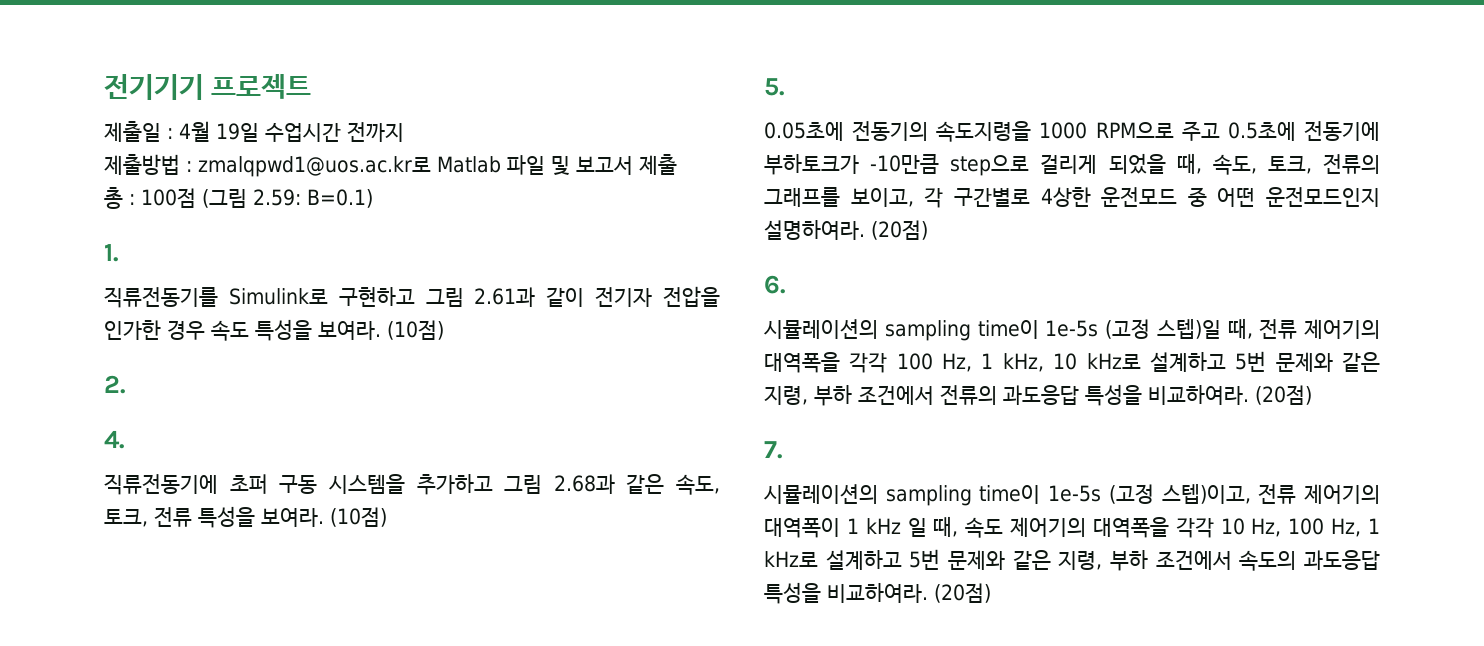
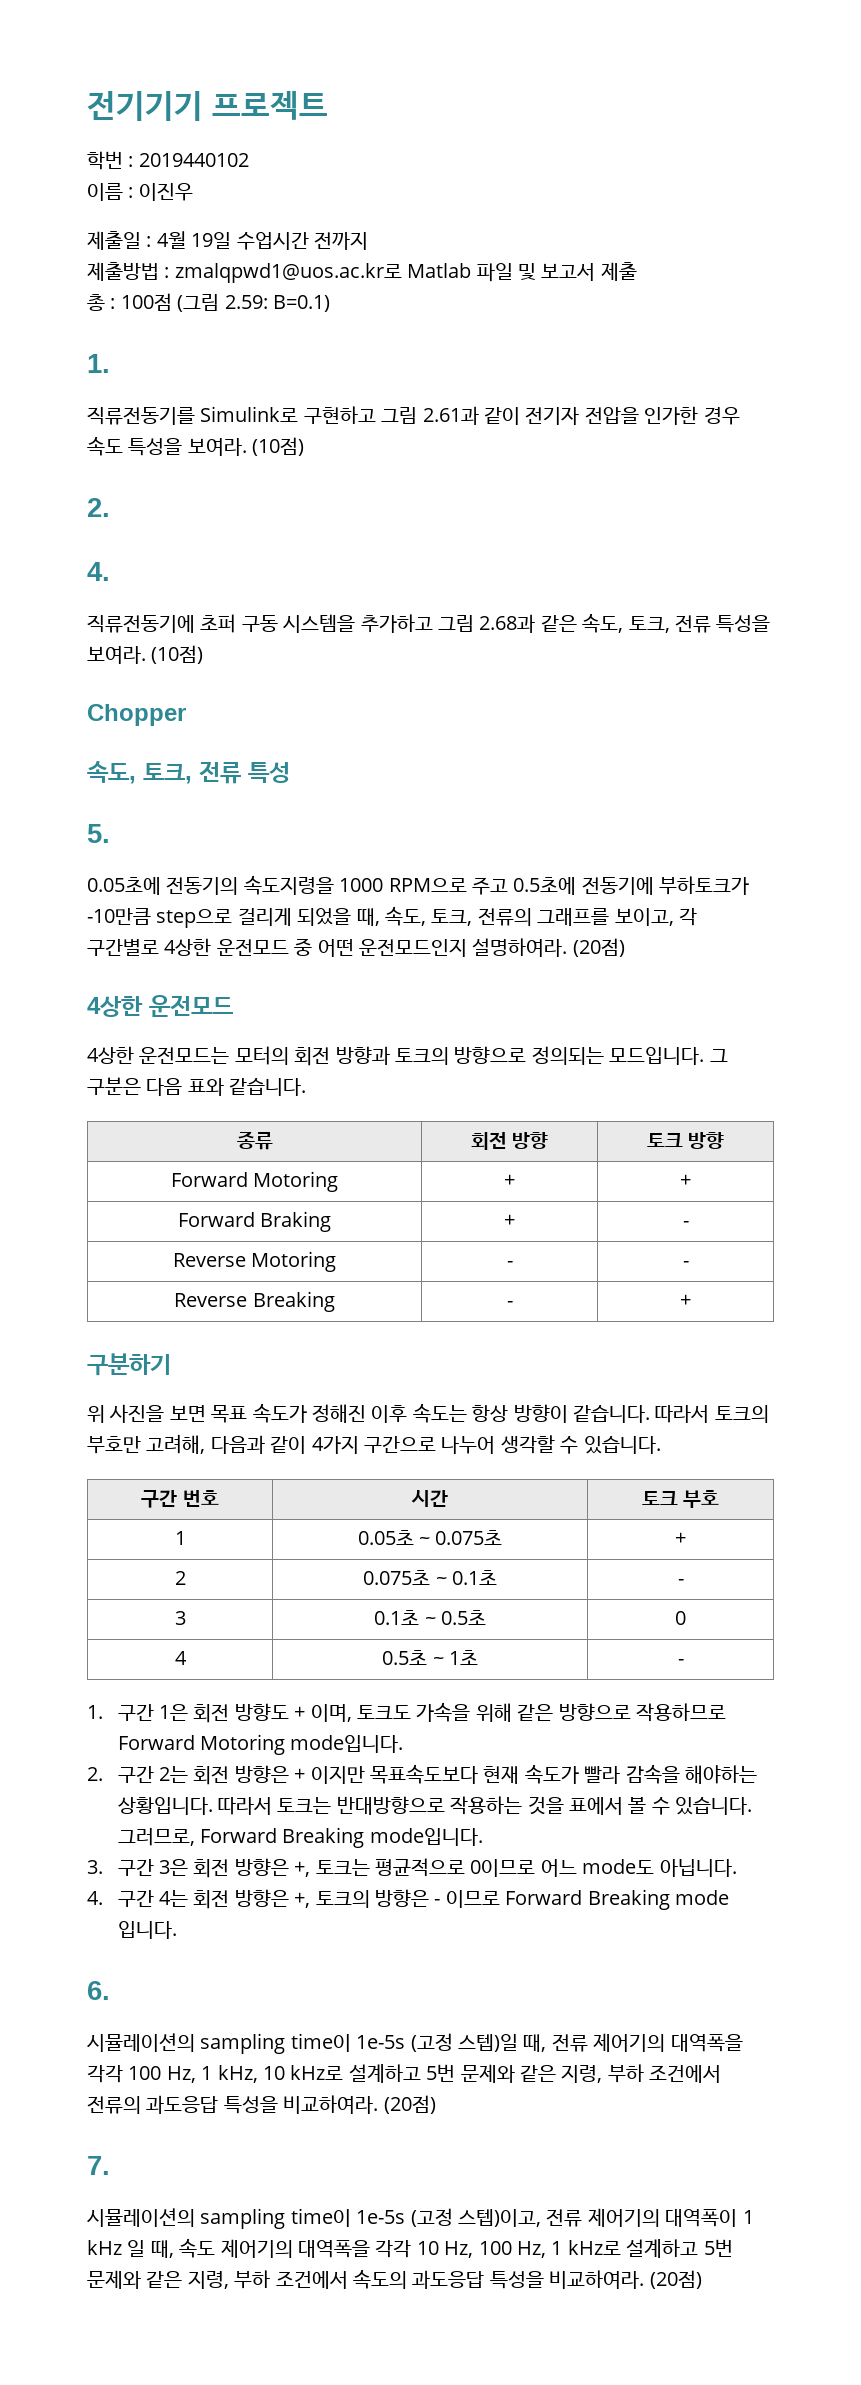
+ 학번 : 2019440102
+ 이름 : 이진우
+ Chopper
+ 속도, 토크, 전류 특성
  0.05초에 전동기의 속도지령을 1000 RPM으로 주고 0.5초에 전동기에 부하토크가 -10만큼 step으로 걸리게 되었을 때, 속도, 토크, 전류의 그래프를 보이고, 각 구간별로 4상한 운전모드 중 어떤 운전모드인지 설명하여라. (20점)
+ 4상한 운전모드
+ 4상한 운전모드는 모터의 회전 방향과 토크의 방향으로 정의되는 모드입니다. 그 구분은 다음 표와 같습니다.
+ 종류 | 회전 방향 | 토크 방향
+ Forward Motoring | + | +
+ Forward Braking | + | -
+ Reverse Motoring | - | -
+ Reverse Breaking | - | +
+ 구분하기
+ 위 사진을 보면 목표 속도가 정해진 이후 속도는 항상 방향이 같습니다. 따라서 토크의 부호만 고려해, 다음과 같이 4가지 구간으로 나누어 생각할 수 있습니다.
+ 구간 번호 | 시간 | 토크 부호
+ 1 | 0.05초 ~ 0.075초 | +
+ 2 | 0.075초 ~ 0.1초 | -
+ 3 | 0.1초 ~ 0.5초 | 0
+ 4 | 0.5초 ~ 1초 | -
+ 1. 구간 1은 회전 방향도 + 이며, 토크도 가속을 위해 같은 방향으로 작용하므로 Forward Motoring mode입니다.
+ 2. 구간 2는 회전 방향은 + 이지만 목표속도보다 현재 속도가 빨라 감속을 해야하는 상황입니다. 따라서 토크는 반대방향으로 작용하는 것을 표에서 볼 수 있습니다. 그러므로, Forward Breaking mode입니다.
+ 3. 구간 3은 회전 방향은 +, 토크는 평균적으로 0이므로 어느 mode도 아닙니다.
+ 4. 구간 4는 회전 방향은 +, 토크의 방향은 - 이므로 Forward Breaking mode 입니다.

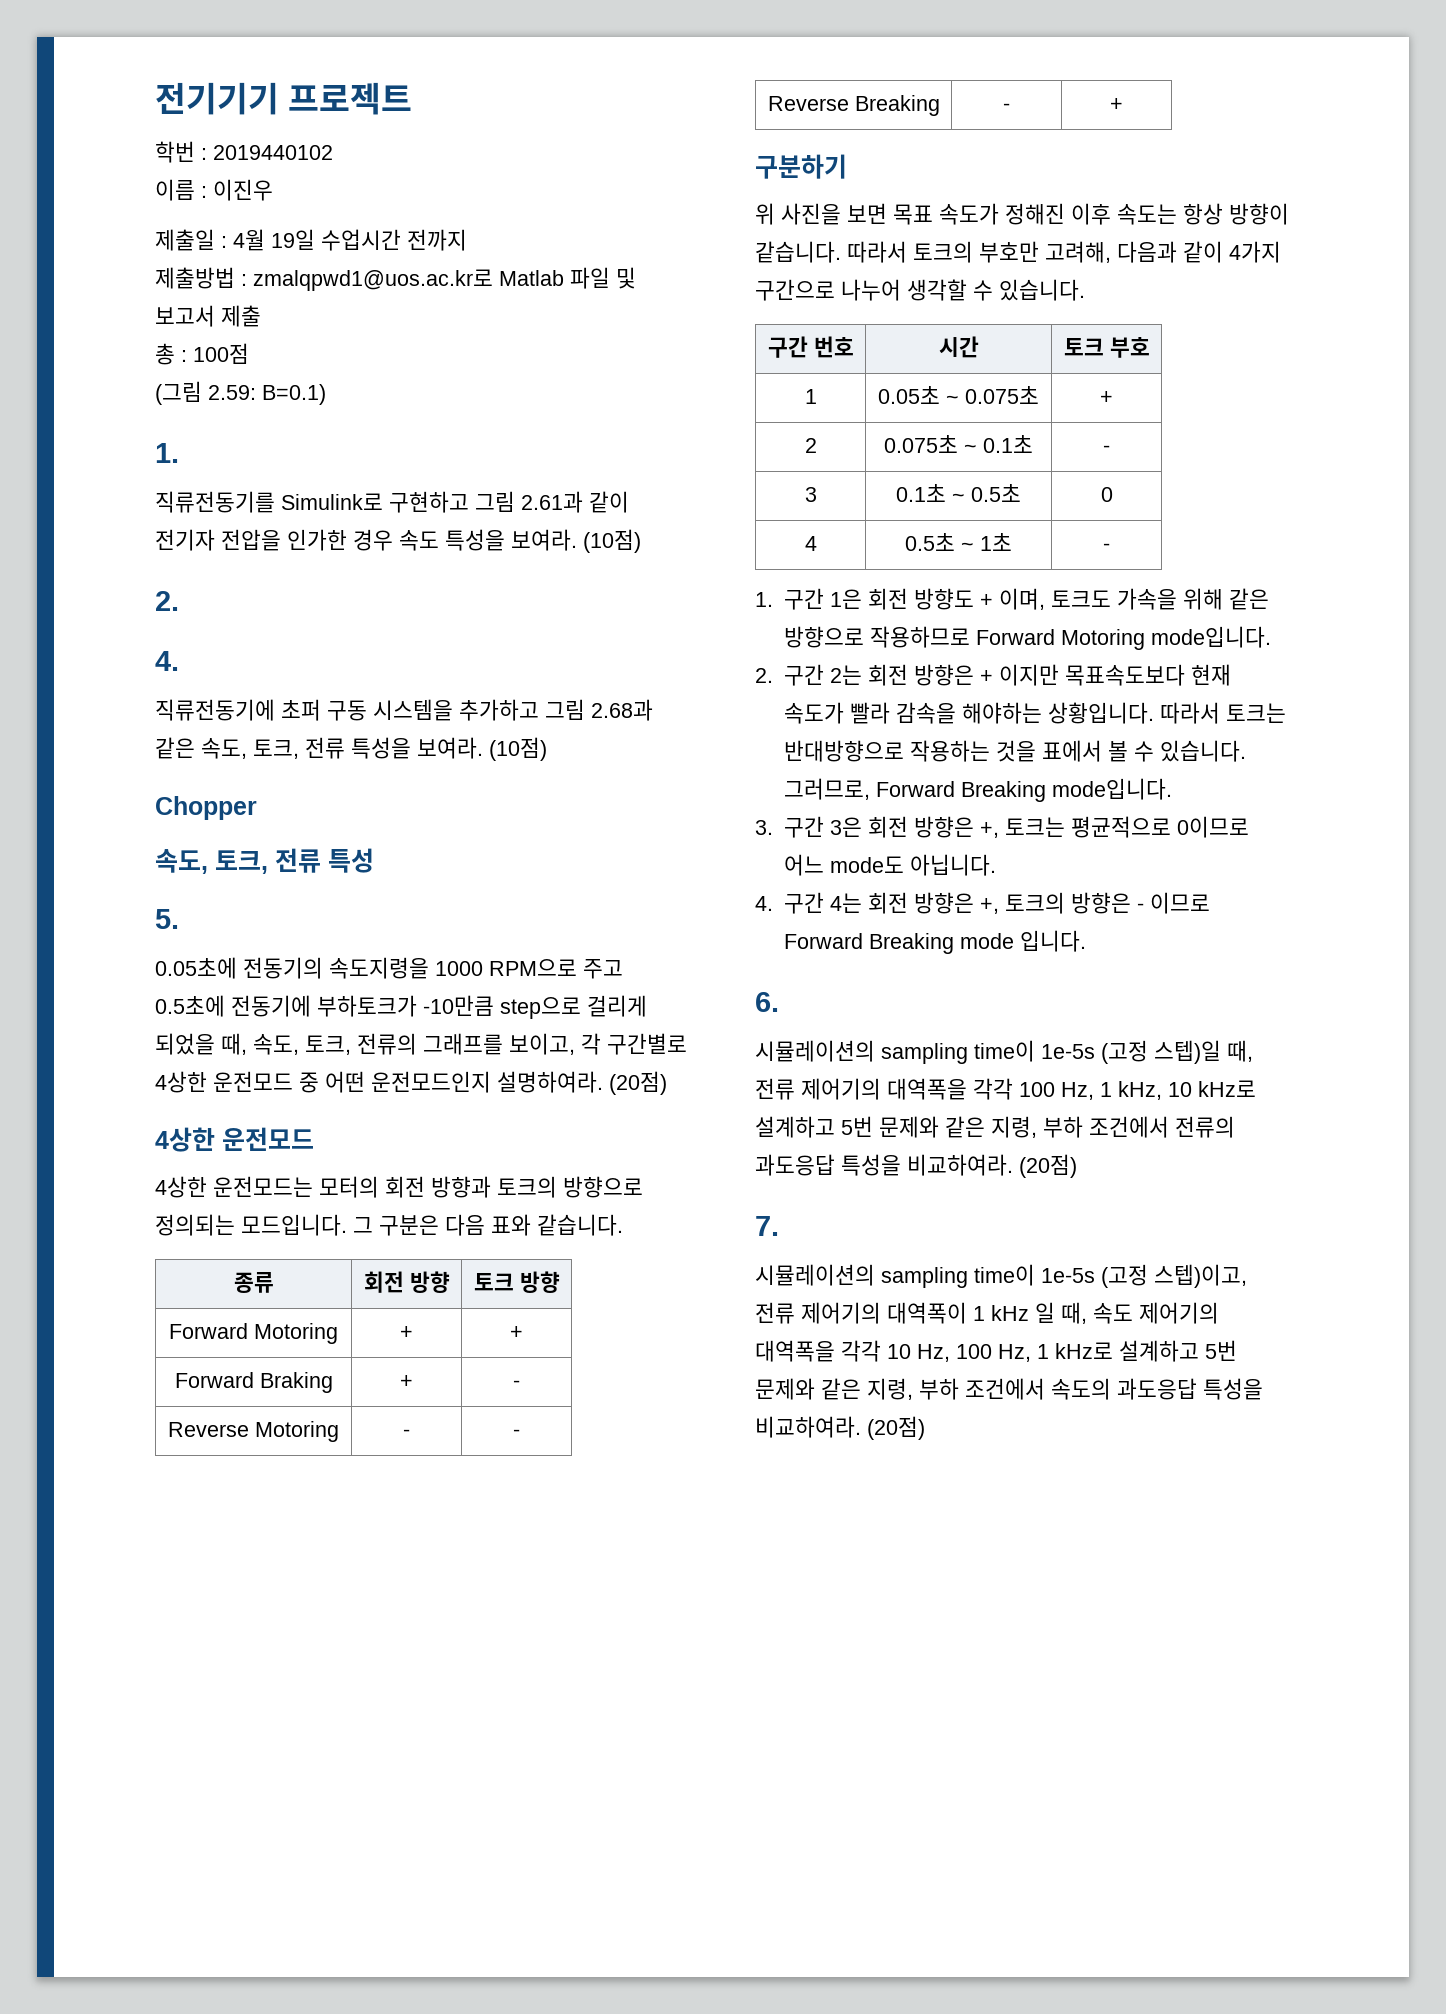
- 총 : 100점 (그림 2.59: B=0.1)
+ 총 : 100점
+ (그림 2.59: B=0.1)

